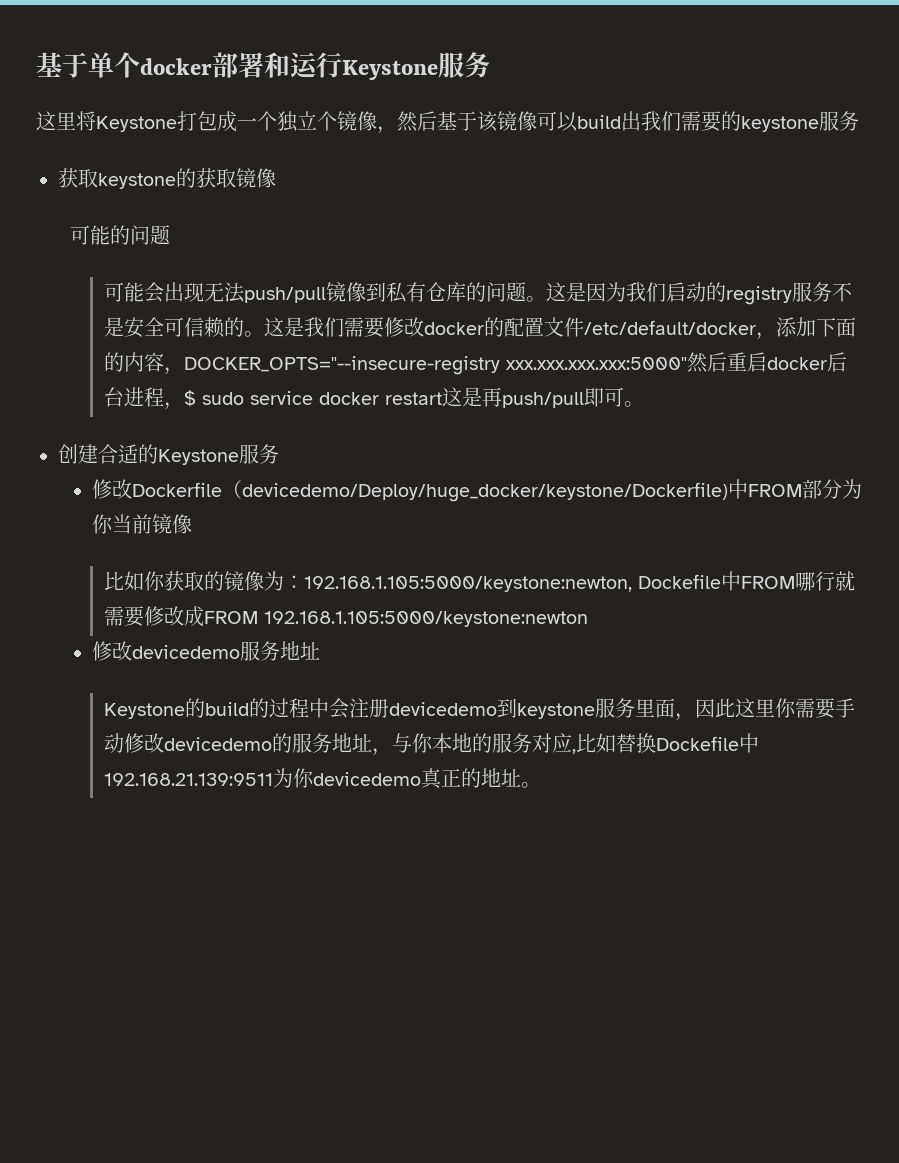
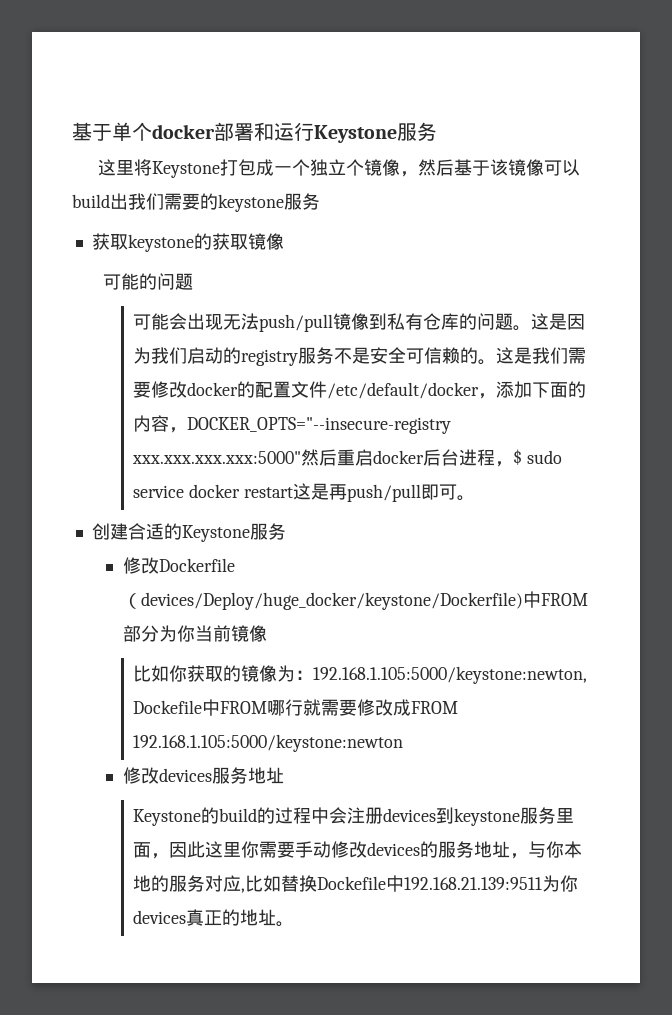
- 修改Dockerfile（devicedemo/Deploy/huge_docker/keystone/Dockerfile)中FROM部分为你当前镜像
+ 修改Dockerfile（devices/Deploy/huge_docker/keystone/Dockerfile)中FROM部分为你当前镜像
- 修改devicedemo服务地址
+ 修改devices服务地址
- Keystone的build的过程中会注册devicedemo到keystone服务里面，因此这里你需要手动修改devicedemo的服务地址，与你本地的服务对应,比如替换Dockefile中192.168.21.139:9511为你devicedemo真正的地址。
+ Keystone的build的过程中会注册devices到keystone服务里面，因此这里你需要手动修改devices的服务地址，与你本地的服务对应,比如替换Dockefile中192.168.21.139:9511为你devices真正的地址。

